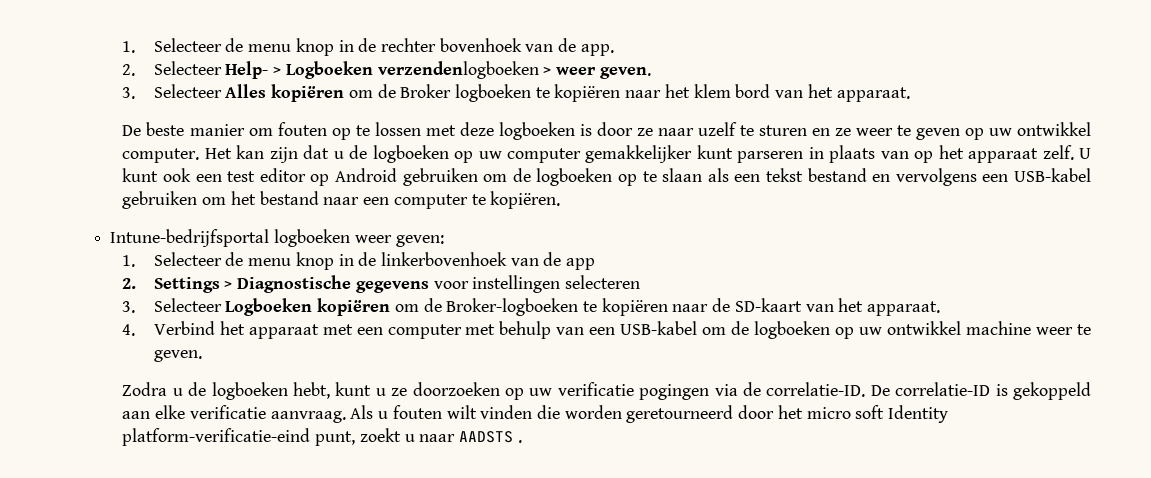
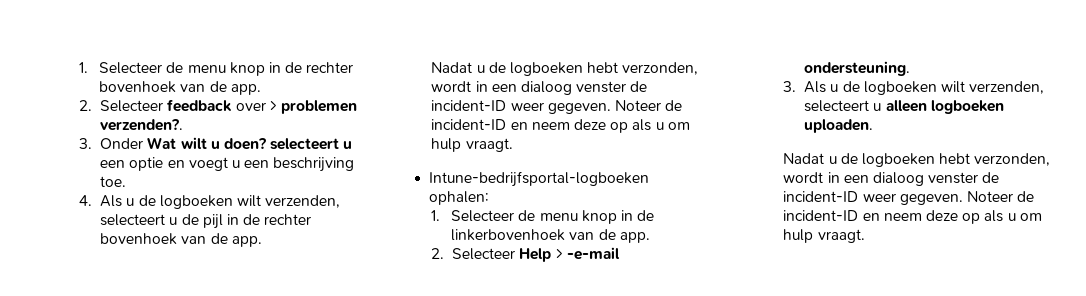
- 2. Selecteer Help- > Logboeken verzendenlogboeken > weer geven.
- 3. Selecteer Alles kopiëren om de Broker logboeken te kopiëren naar het klem bord van het apparaat.
- De beste manier om fouten op te lossen met deze logboeken is door ze naar uzelf te sturen en ze weer te geven op uw ontwikkel computer. Het kan zijn dat u de logboeken op uw computer gemakkelijker kunt parseren in plaats van op het apparaat zelf. U kunt ook een test editor op Android gebruiken om de logboeken op te slaan als een tekst bestand en vervolgens een USB-kabel gebruiken om het bestand naar een computer te kopiëren.
- Intune-bedrijfsportal logboeken weer geven:
+ 2. Selecteer feedback over > problemen verzenden?.
+ 3. Onder Wat wilt u doen? selecteert u een optie en voegt u een beschrijving toe.
+ 4. Als u de logboeken wilt verzenden, selecteert u de pijl in de rechter bovenhoek van de app.
+ Nadat u de logboeken hebt verzonden, wordt in een dialoog venster de incident-ID weer gegeven. Noteer de incident-ID en neem deze op als u om hulp vraagt.
+ Intune-bedrijfsportal-logboeken ophalen:
- 1. Selecteer de menu knop in de linkerbovenhoek van de app
- 2. Settings > Diagnostische gegevens voor instellingen selecteren
- 3. Selecteer Logboeken kopiëren om de Broker-logboeken te kopiëren naar de SD-kaart van het apparaat.
- 4. Verbind het apparaat met een computer met behulp van een USB-kabel om de logboeken op uw ontwikkel machine weer te geven.
- Zodra u de logboeken hebt, kunt u ze doorzoeken op uw verificatie pogingen via de correlatie-ID. De correlatie-ID is gekoppeld aan elke verificatie aanvraag. Als u fouten wilt vinden die worden geretourneerd door het micro soft Identity platform-verificatie-eind punt, zoekt u naar AADSTS .
+ 1. Selecteer de menu knop in de linkerbovenhoek van de app.
+ 2. Selecteer Help > -e-mail ondersteuning.
+ 3. Als u de logboeken wilt verzenden, selecteert u alleen logboeken uploaden.
+ Nadat u de logboeken hebt verzonden, wordt in een dialoog venster de incident-ID weer gegeven. Noteer de incident-ID en neem deze op als u om hulp vraagt.

